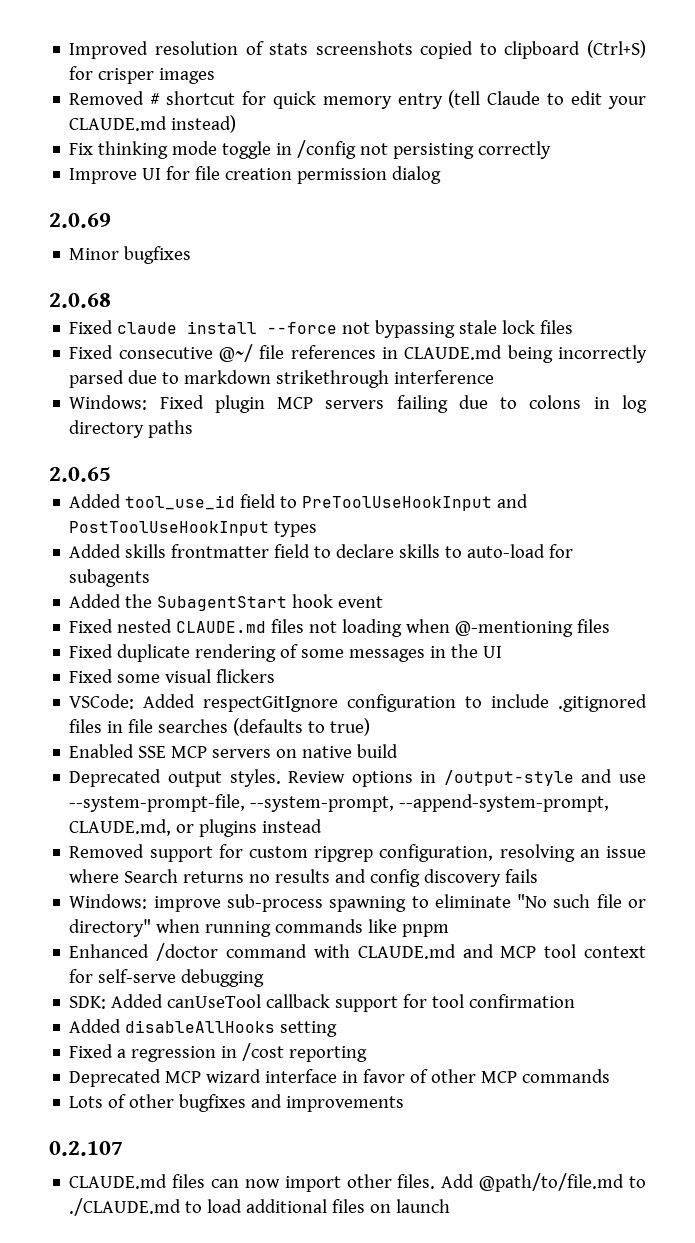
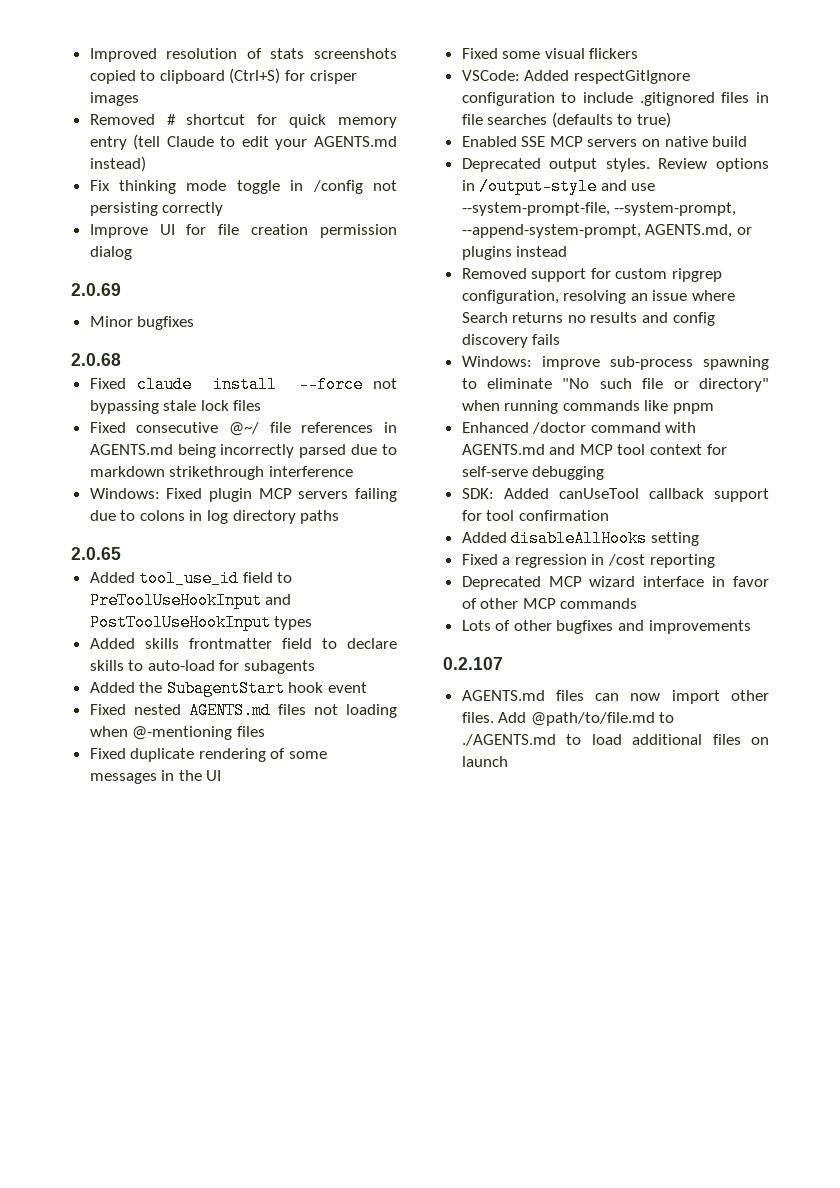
- Removed # shortcut for quick memory entry (tell Claude to edit your CLAUDE.md instead)
+ Removed # shortcut for quick memory entry (tell Claude to edit your AGENTS.md instead)
- Fixed consecutive @~/ file references in CLAUDE.md being incorrectly parsed due to markdown strikethrough interference
+ Fixed consecutive @~/ file references in AGENTS.md being incorrectly parsed due to markdown strikethrough interference
- Fixed nested CLAUDE.md files not loading when @-mentioning files
+ Fixed nested AGENTS.md files not loading when @-mentioning files
- Review options in /output-style and use --system-prompt-file, --system-prompt, --append-system-prompt, CLAUDE.md, or plugins instead
+ Review options in /output-style and use --system-prompt-file, --system-prompt, --append-system-prompt, AGENTS.md, or plugins instead
- Enhanced /doctor command with CLAUDE.md and MCP tool context for self-serve debugging
+ Enhanced /doctor command with AGENTS.md and MCP tool context for self-serve debugging
- CLAUDE.md files can now import other files.
+ AGENTS.md files can now import other files.
- Add @path/to/file.md to ./CLAUDE.md to load additional files on launch
+ Add @path/to/file.md to ./AGENTS.md to load additional files on launch

